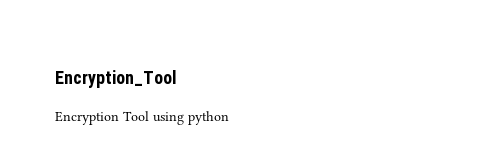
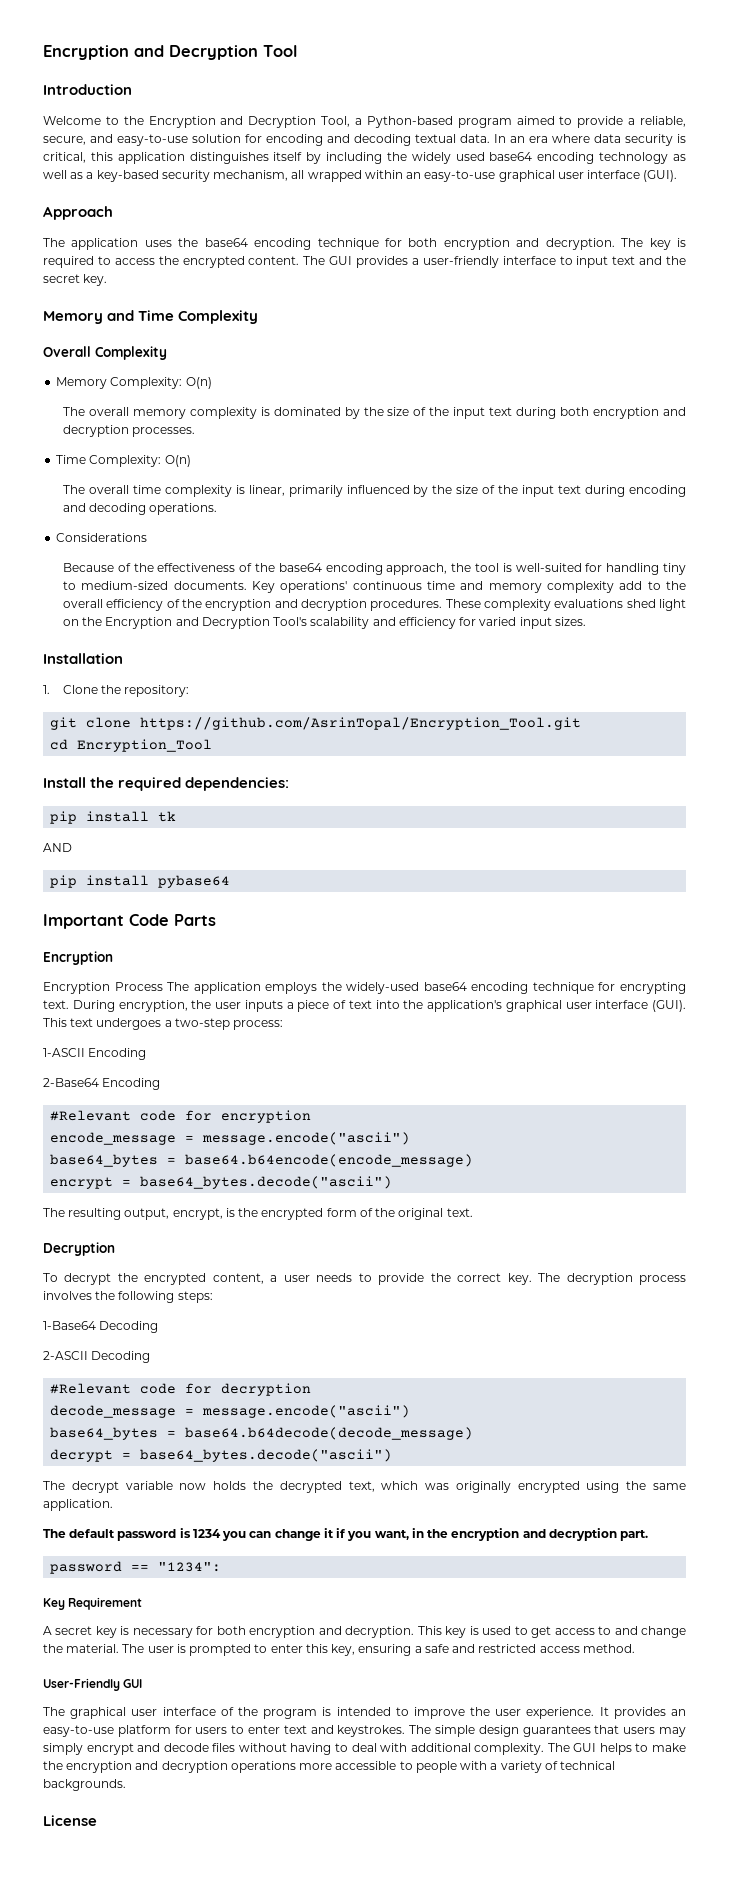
- Encryption_Tool
- Encryption Tool using python
+ Encryption and Decryption Tool
+ Introduction
+ Welcome to the Encryption and Decryption Tool, a Python-based program aimed to provide a reliable, secure, and easy-to-use solution for encoding and decoding textual data. In an era where data security is critical, this application distinguishes itself by including the widely used base64 encoding technology as well as a key-based security mechanism, all wrapped within an easy-to-use graphical user interface (GUI).
+ Approach
+ The application uses the base64 encoding technique for both encryption and decryption. The key is required to access the encrypted content. The GUI provides a user-friendly interface to input text and the secret key.
+ Memory and Time Complexity
+ Overall Complexity
+ Memory Complexity: O(n)
+ The overall memory complexity is dominated by the size of the input text during both encryption and decryption processes.
+ Time Complexity: O(n)
+ The overall time complexity is linear, primarily influenced by the size of the input text during encoding and decoding operations.
+ Considerations
+ Because of the effectiveness of the base64 encoding approach, the tool is well-suited for handling tiny to medium-sized documents. Key operations' continuous time and memory complexity add to the overall efficiency of the encryption and decryption procedures. These complexity evaluations shed light on the Encryption and Decryption Tool's scalability and efficiency for varied input sizes.
+ Installation
+ 1. Clone the repository:
+ git clone https://github.com/AsrinTopal/Encryption_Tool.git
+ cd Encryption_Tool
+ Install the required dependencies:
+ pip install tk
+ AND
+ pip install pybase64
+ Important Code Parts
+ Encryption
+ Encryption Process The application employs the widely-used base64 encoding technique for encrypting text. During encryption, the user inputs a piece of text into the application's graphical user interface (GUI). This text undergoes a two-step process:
+ 1-ASCII Encoding
+ 2-Base64 Encoding
+ #Relevant code for encryption
+ encode_message = message.encode("ascii")
+ base64_bytes = base64.b64encode(encode_message)
+ encrypt = base64_bytes.decode("ascii")
+ The resulting output, encrypt, is the encrypted form of the original text.
+ Decryption
+ To decrypt the encrypted content, a user needs to provide the correct key. The decryption process involves the following steps:
+ 1-Base64 Decoding
+ 2-ASCII Decoding
+ #Relevant code for decryption
+ decode_message = message.encode("ascii")
+ base64_bytes = base64.b64decode(decode_message)
+ decrypt = base64_bytes.decode("ascii")
+ The decrypt variable now holds the decrypted text, which was originally encrypted using the same application.
+ The default password is 1234 you can change it if you want, in the encryption and decryption part.
+ password == "1234":
+ Key Requirement
+ A secret key is necessary for both encryption and decryption. This key is used to get access to and change the material. The user is prompted to enter this key, ensuring a safe and restricted access method.
+ User-Friendly GUI
+ The graphical user interface of the program is intended to improve the user experience. It provides an easy-to-use platform for users to enter text and keystrokes. The simple design guarantees that users may simply encrypt and decode files without having to deal with additional complexity. The GUI helps to make the encryption and decryption operations more accessible to people with a variety of technical backgrounds.
+ License

